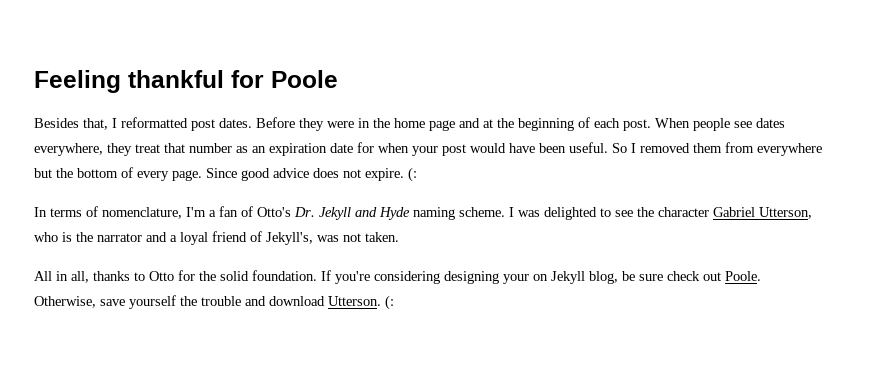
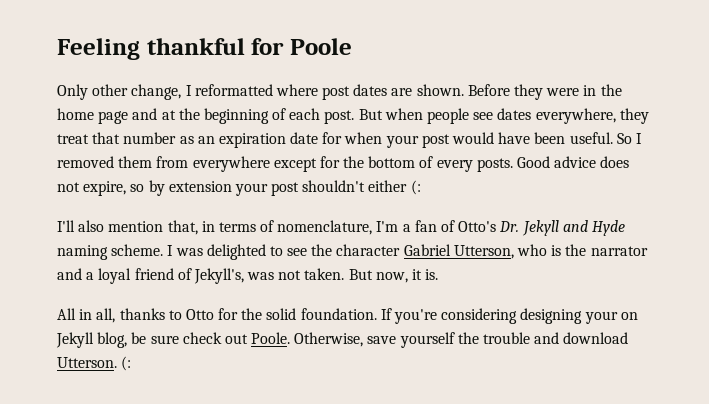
- Besides that, I reformatted post dates.
+ Only other change, I reformatted where post dates are shown.
- When people see dates everywhere, they treat that number as an expiration date for when your post would have been useful.
+ But when people see dates everywhere, they treat that number as an expiration date for when your post would have been useful.
- So I removed them from everywhere but the bottom of every page. Since good advice does not expire. (:
- In terms of nomenclature, I'm a fan of Otto's Dr. Jekyll and Hyde naming scheme.
+ So I removed them from everywhere except for the bottom of every posts. Good advice does not expire, so by extension your post shouldn't either (:
+ I'll also mention that, in terms of nomenclature, I'm a fan of Otto's Dr. Jekyll and Hyde naming scheme.
+ But now, it is.

